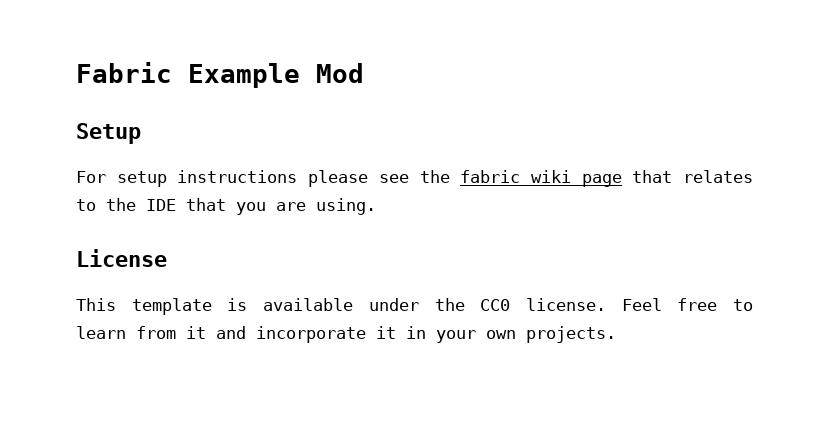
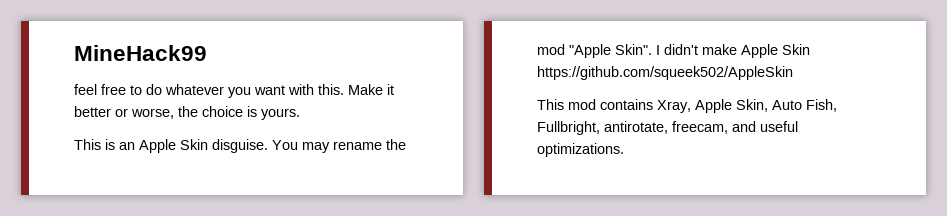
- Fabric Example Mod
- Setup
- For setup instructions please see the fabric wiki page that relates to the IDE that you are using.
- License
- This template is available under the CC0 license. Feel free to learn from it and incorporate it in your own projects.
+ MineHack99
+ feel free to do whatever you want with this. Make it better or worse, the choice is yours.
+ This is an Apple Skin disguise. You may rename the mod "Apple Skin". I didn't make Apple Skin https://github.com/squeek502/AppleSkin
+ This mod contains Xray, Apple Skin, Auto Fish, Fullbright, antirotate, freecam, and useful optimizations.

